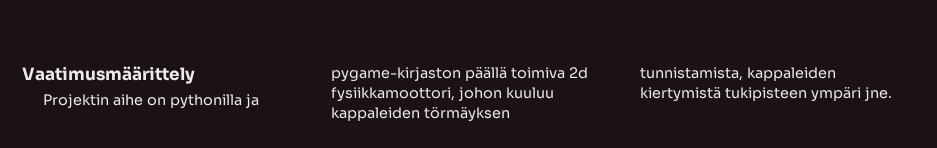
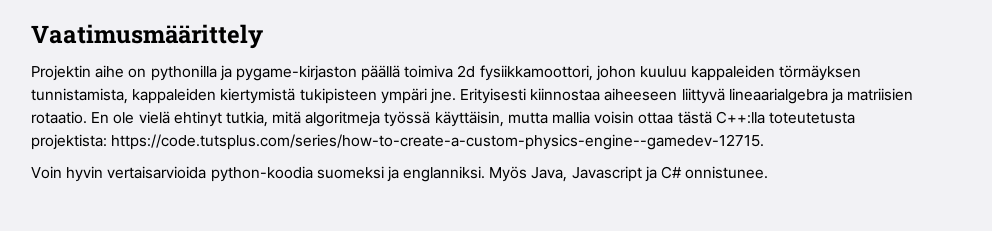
+ Erityisesti kiinnostaa aiheeseen liittyvä lineaarialgebra ja matriisien rotaatio. En ole vielä ehtinyt tutkia, mitä algoritmeja työssä käyttäisin, mutta mallia voisin ottaa tästä C++:lla toteutetusta projektista: https://code.tutsplus.com/series/how-to-create-a-custom-physics-engine--gamedev-12715.
+ Voin hyvin vertaisarvioida python-koodia suomeksi ja englanniksi. Myös Java, Javascript ja C# onnistunee.

